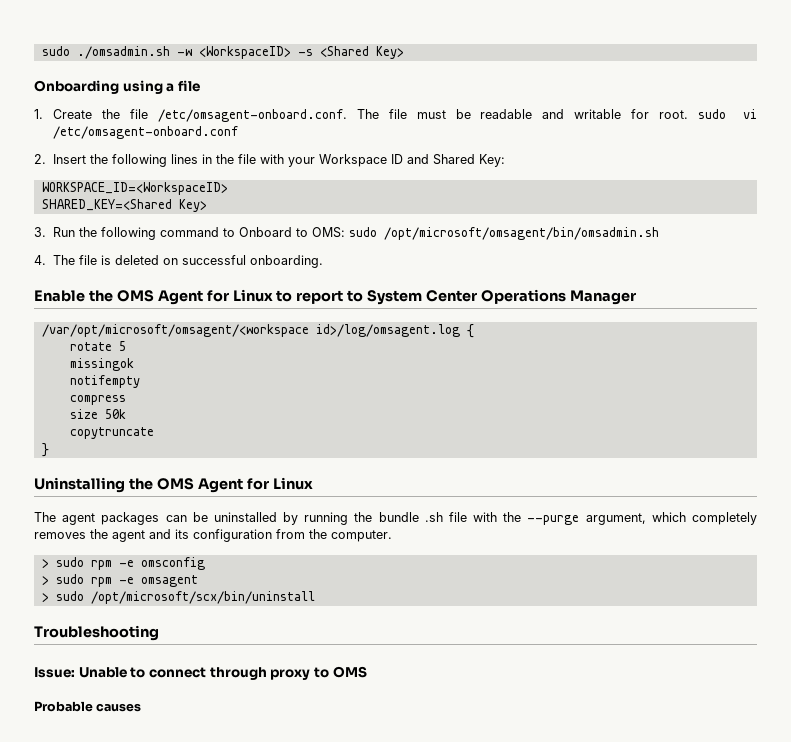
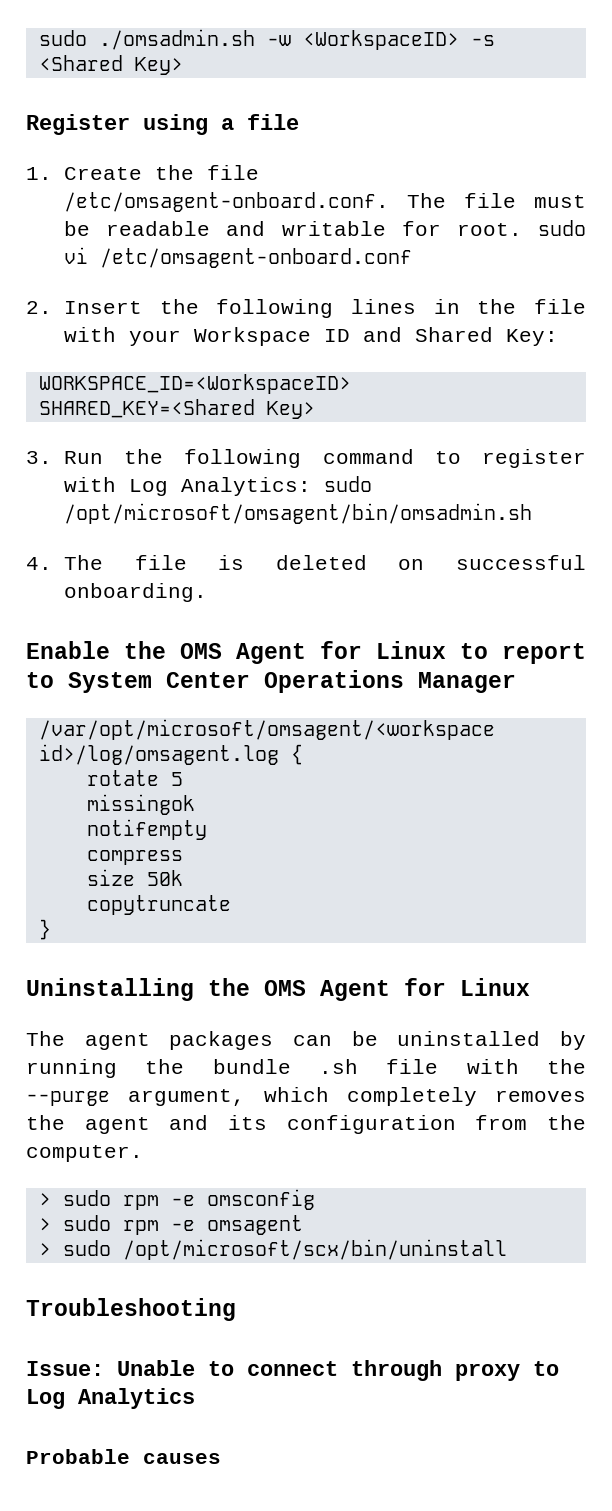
- Onboarding using a file
+ Register using a file
- 3. Run the following command to Onboard to OMS: sudo /opt/microsoft/omsagent/bin/omsadmin.sh
+ 3. Run the following command to register with Log Analytics: sudo /opt/microsoft/omsagent/bin/omsadmin.sh
- Issue: Unable to connect through proxy to OMS
+ Issue: Unable to connect through proxy to Log Analytics

